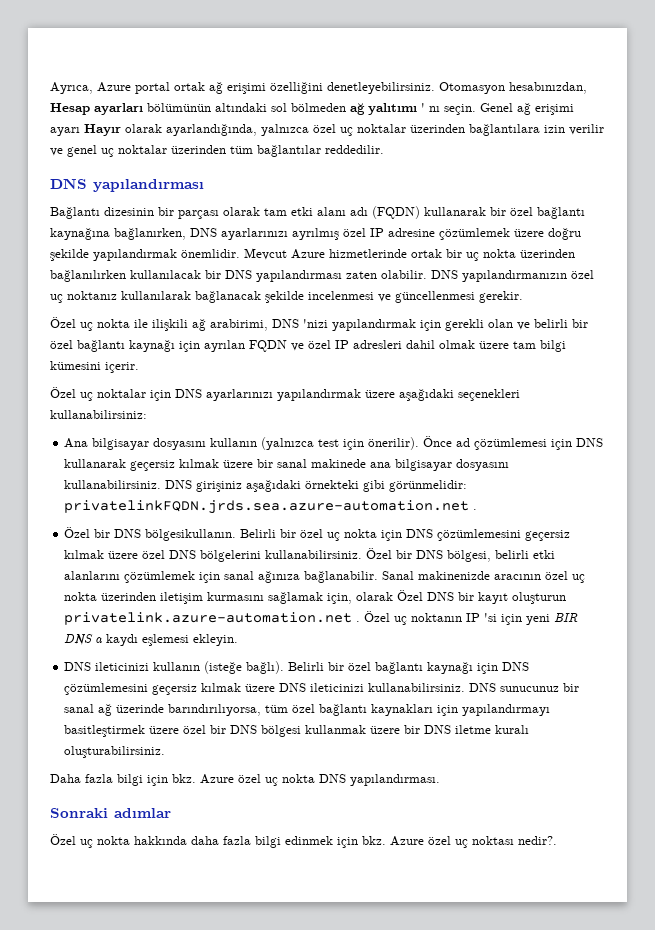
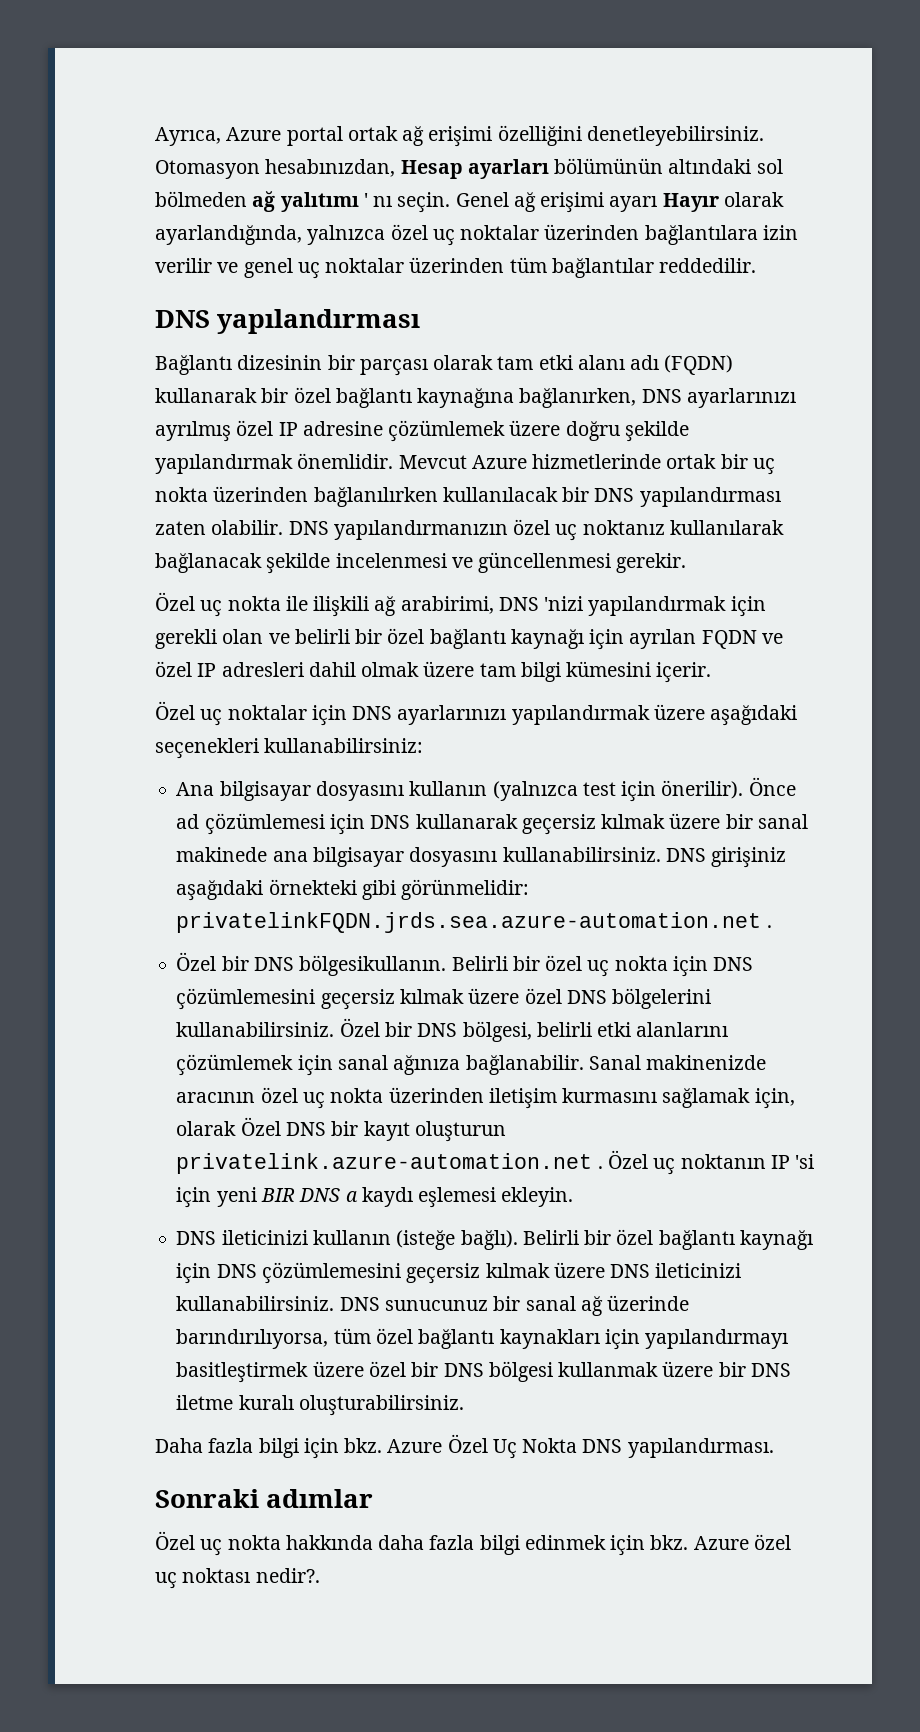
- Azure özel uç nokta DNS yapılandırması.
+ Azure Özel Uç Nokta DNS yapılandırması.

